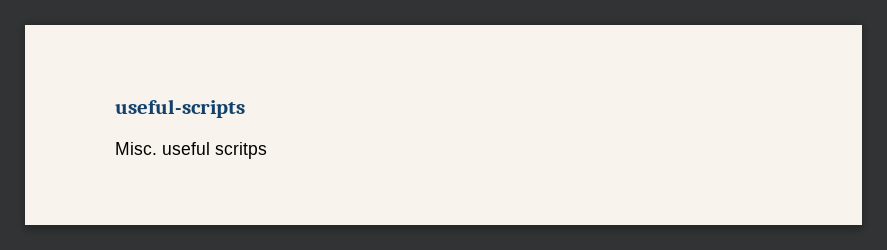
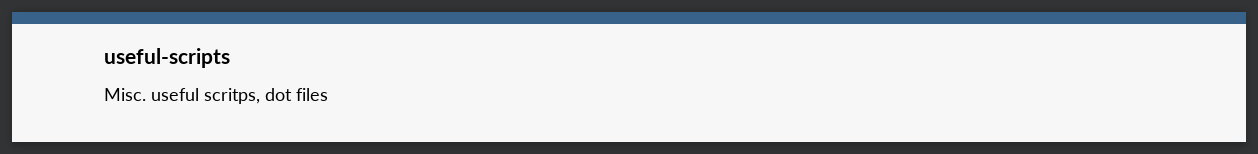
- Misc. useful scritps
+ Misc. useful scritps, dot files

